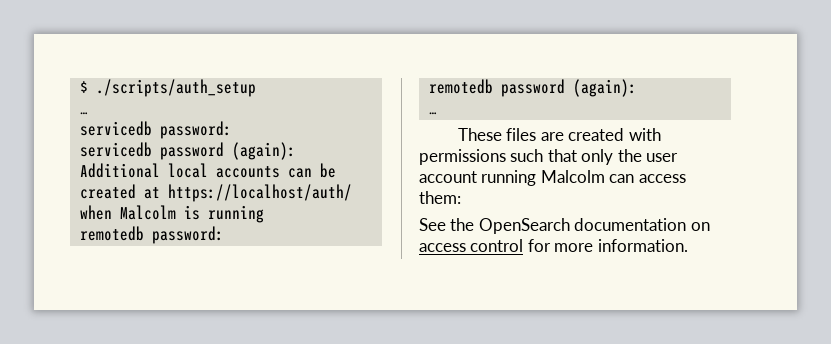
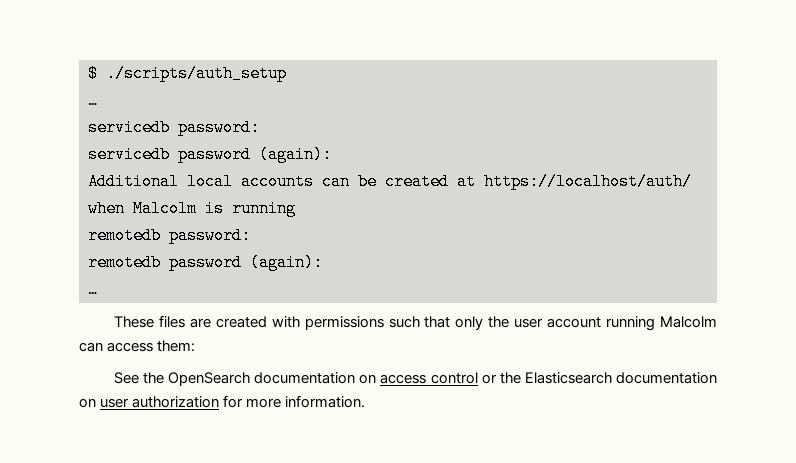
- See the OpenSearch documentation on access control for more information.
+ See the OpenSearch documentation on access control or the Elasticsearch documentation on user authorization for more information.

